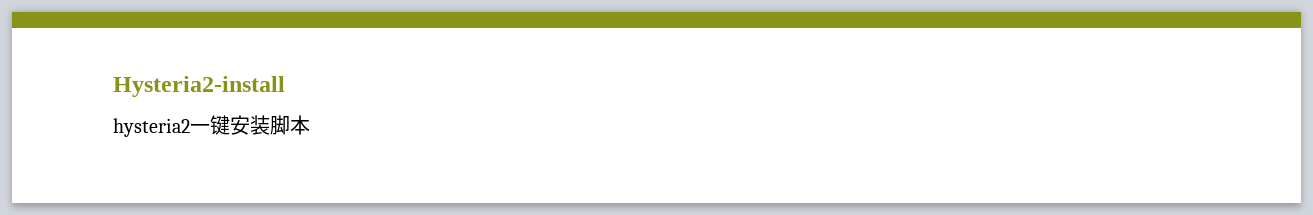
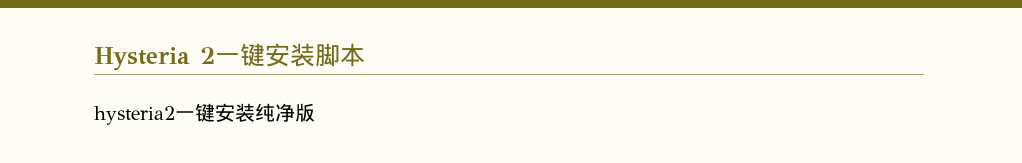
- Hysteria2-install
+ Hysteria 2一键安装脚本
- hysteria2一键安装脚本
+ hysteria2一键安装纯净版

